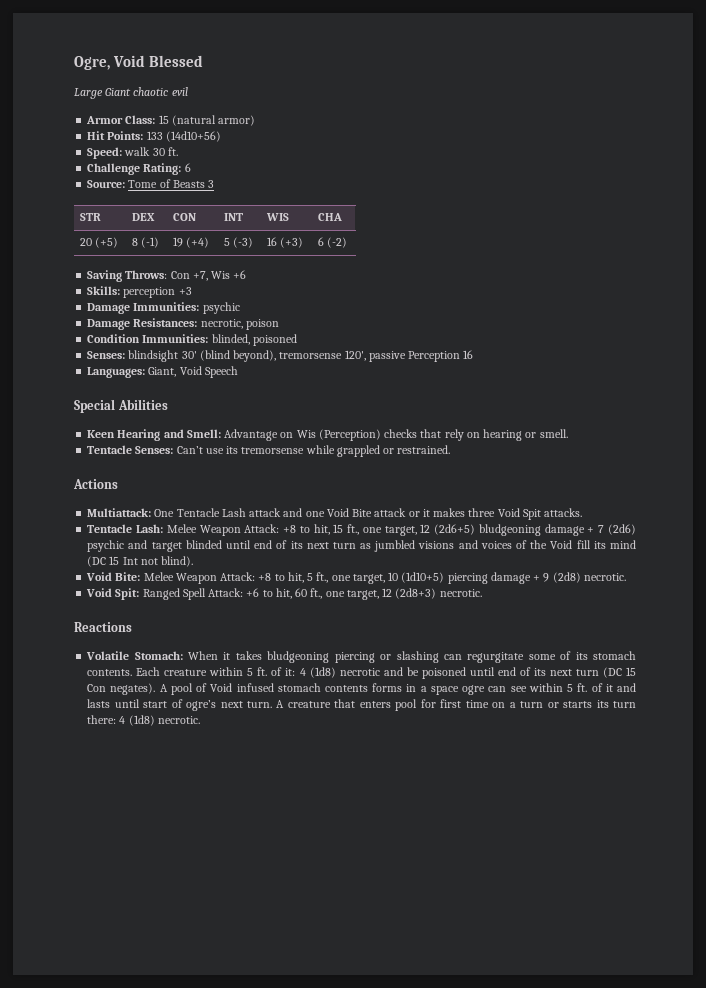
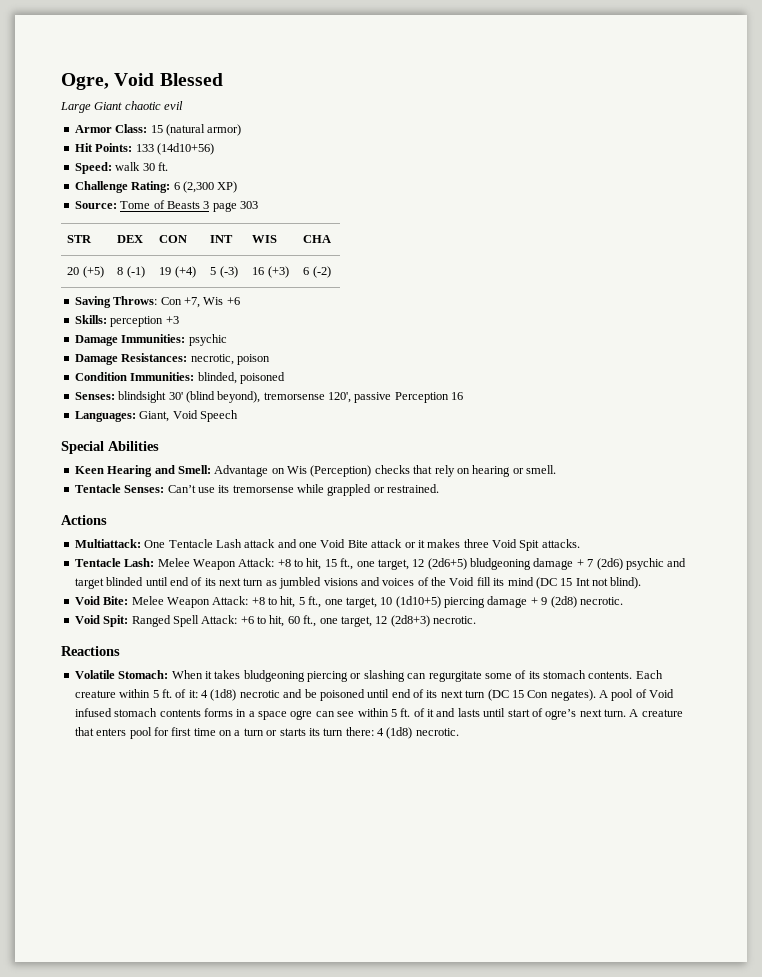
- Challenge Rating: 6
+ Challenge Rating: 6 (2,300 XP)
- Source: Tome of Beasts 3
+ Source: Tome of Beasts 3 page 303

